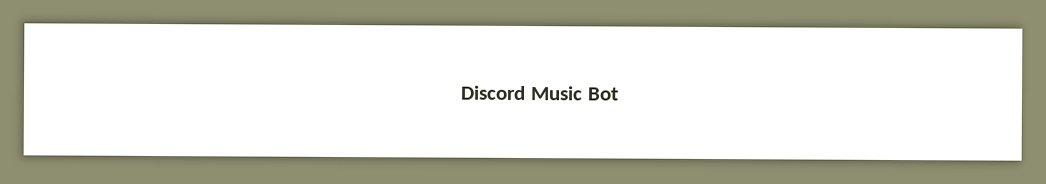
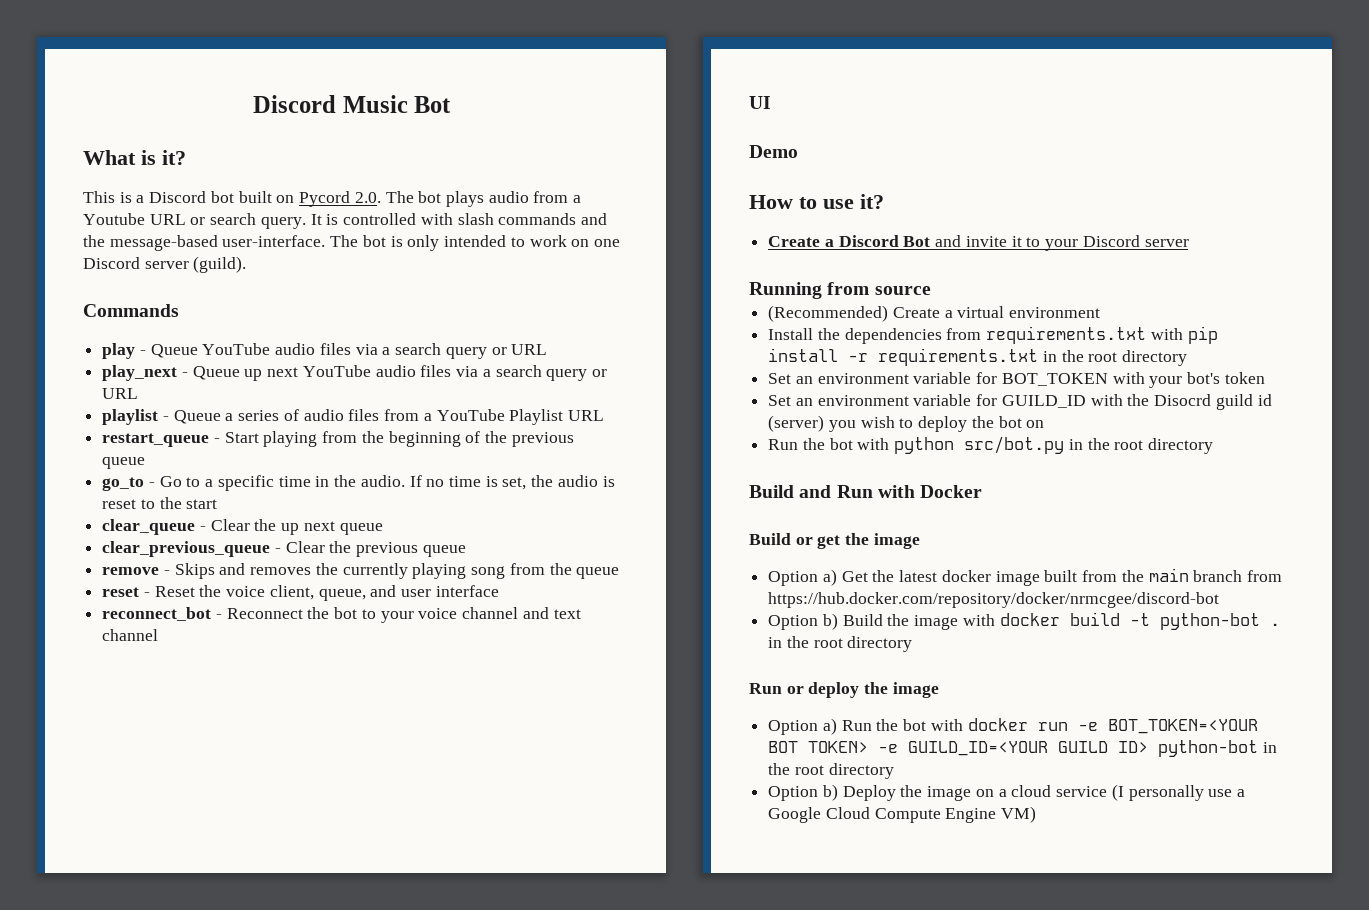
+ What is it?
+ This is a Discord bot built on Pycord 2.0. The bot plays audio from a Youtube URL or search query. It is controlled with slash commands and the message-based user-interface. The bot is only intended to work on one Discord server (guild).
+ Commands
+ play - Queue YouTube audio files via a search query or URL
+ play_next - Queue up next YouTube audio files via a search query or URL
+ playlist - Queue a series of audio files from a YouTube Playlist URL
+ restart_queue - Start playing from the beginning of the previous queue
+ go_to - Go to a specific time in the audio. If no time is set, the audio is reset to the start
+ clear_queue - Clear the up next queue
+ clear_previous_queue - Clear the previous queue
+ remove - Skips and removes the currently playing song from the queue
+ reset - Reset the voice client, queue, and user interface
+ reconnect_bot - Reconnect the bot to your voice channel and text channel
+ UI
+ Demo
+ How to use it?
+ Create a Discord Bot and invite it to your Discord server
+ Running from source
+ (Recommended) Create a virtual environment
+ Install the dependencies from requirements.txt with pip install -r requirements.txt in the root directory
+ Set an environment variable for BOT_TOKEN with your bot's token
+ Set an environment variable for GUILD_ID with the Disocrd guild id (server) you wish to deploy the bot on
+ Run the bot with python src/bot.py in the root directory
+ Build and Run with Docker
+ Build or get the image
+ Option a) Get the latest docker image built from the main branch from https://hub.docker.com/repository/docker/nrmcgee/discord-bot
+ Option b) Build the image with docker build -t python-bot . in the root directory
+ Run or deploy the image
+ Option a) Run the bot with docker run -e BOT_TOKEN=<YOUR BOT TOKEN> -e GUILD_ID=<YOUR GUILD ID> python-bot in the root directory
+ Option b) Deploy the image on a cloud service (I personally use a Google Cloud Compute Engine VM)

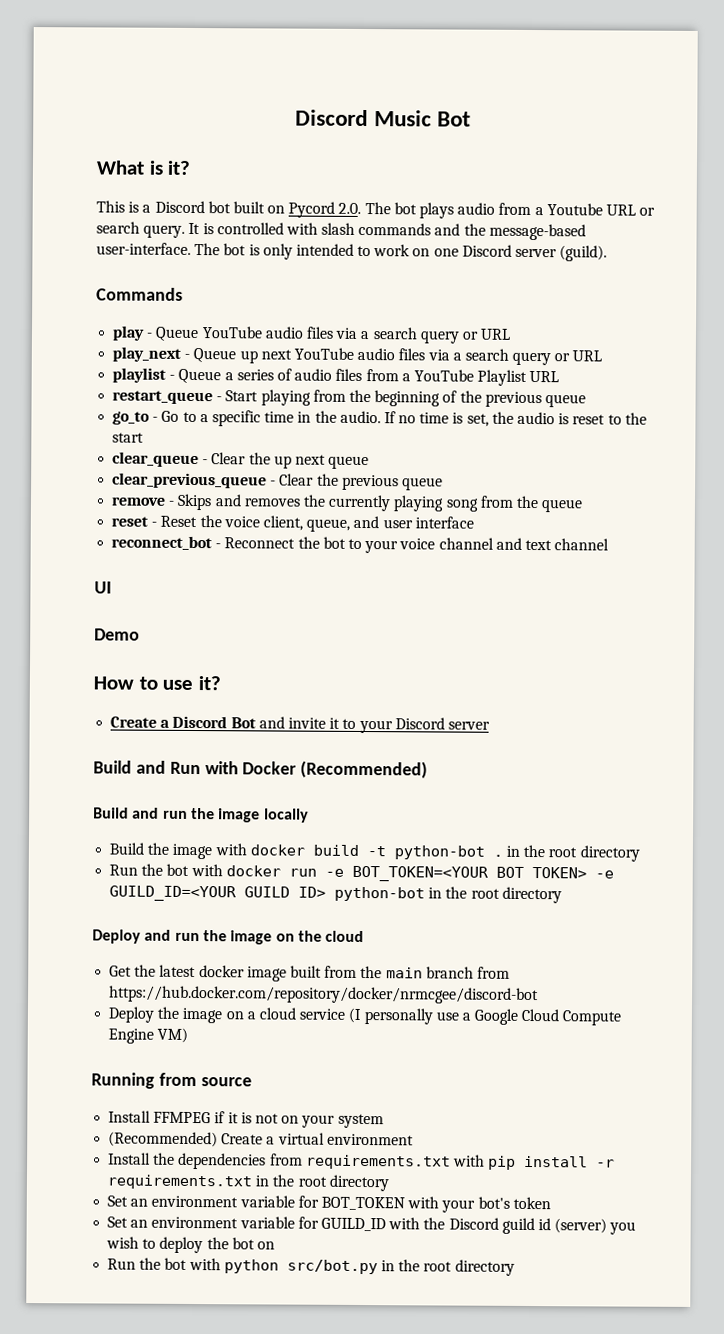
+ Build and Run with Docker (Recommended)
+ Build and run the image locally
+ Build the image with docker build -t python-bot . in the root directory
+ Run the bot with docker run -e BOT_TOKEN=<YOUR BOT TOKEN> -e GUILD_ID=<YOUR GUILD ID> python-bot in the root directory
+ Deploy and run the image on the cloud
+ Get the latest docker image built from the main branch from https://hub.docker.com/repository/docker/nrmcgee/discord-bot
+ Deploy the image on a cloud service (I personally use a Google Cloud Compute Engine VM)
  Running from source
+ Install FFMPEG if it is not on your system
- Set an environment variable for GUILD_ID with the Disocrd guild id (server) you wish to deploy the bot on
+ Set an environment variable for GUILD_ID with the Discord guild id (server) you wish to deploy the bot on
- Build and Run with Docker
- Build or get the image
- Option a) Get the latest docker image built from the main branch from https://hub.docker.com/repository/docker/nrmcgee/discord-bot
- Option b) Build the image with docker build -t python-bot . in the root directory
- Run or deploy the image
- Option a) Run the bot with docker run -e BOT_TOKEN=<YOUR BOT TOKEN> -e GUILD_ID=<YOUR GUILD ID> python-bot in the root directory
- Option b) Deploy the image on a cloud service (I personally use a Google Cloud Compute Engine VM)

